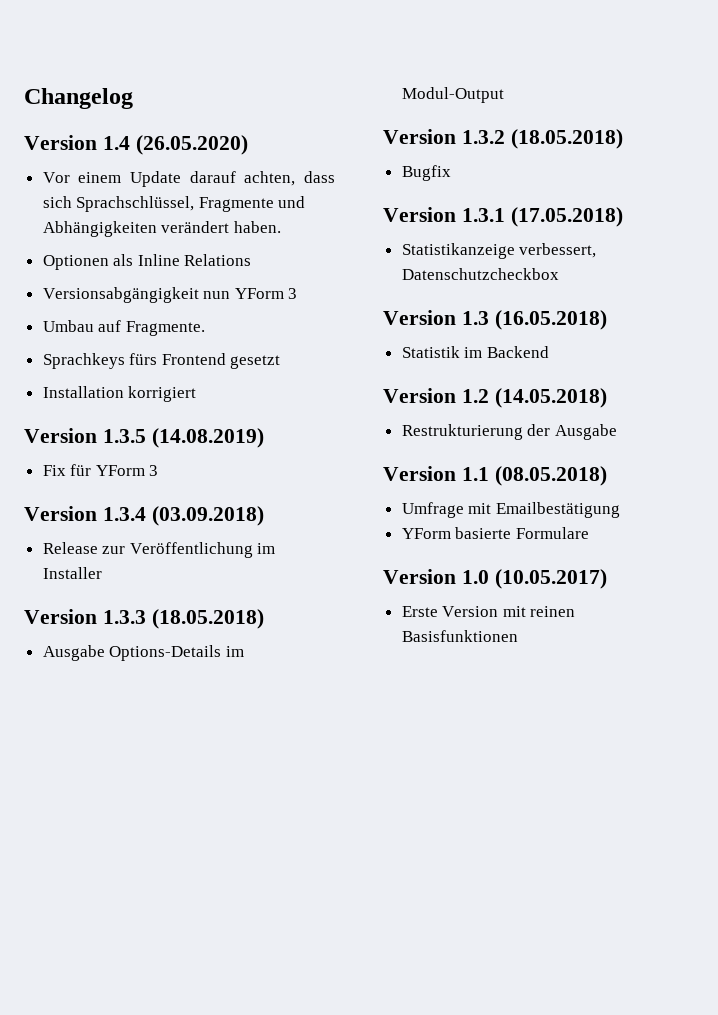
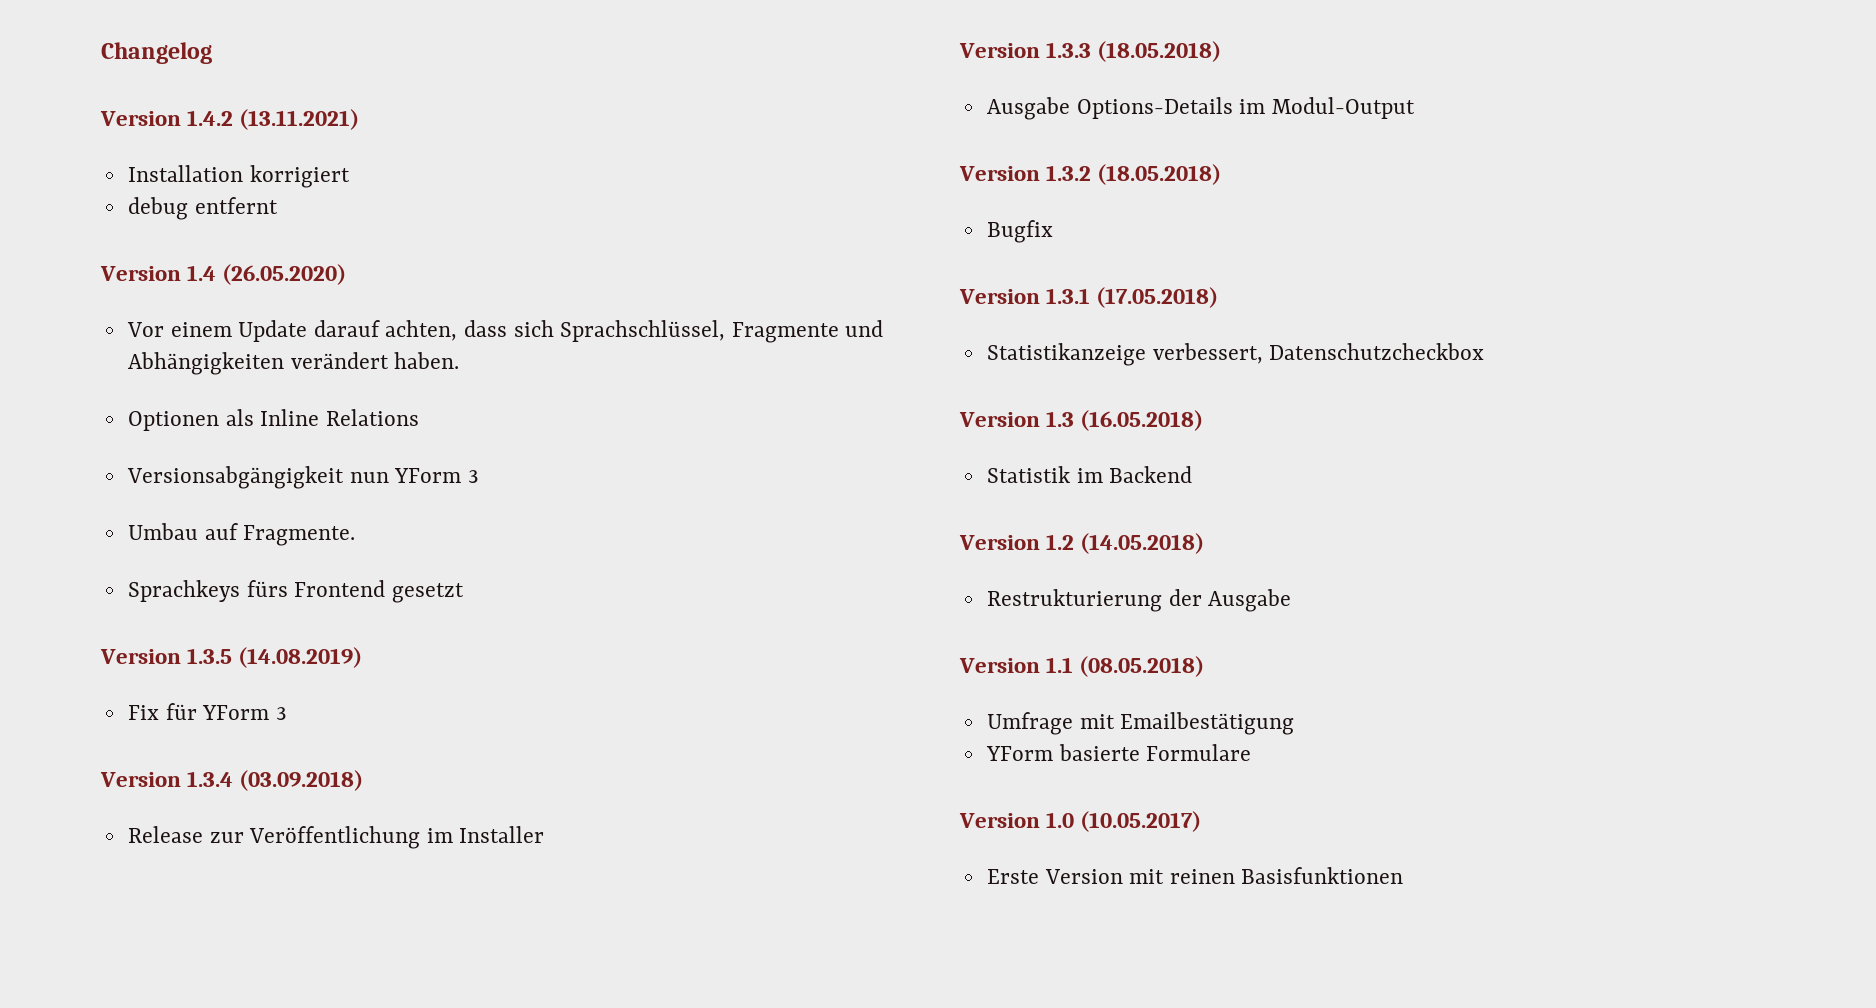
+ Version 1.4.2 (13.11.2021)
+ Installation korrigiert
+ debug entfernt
- Installation korrigiert

